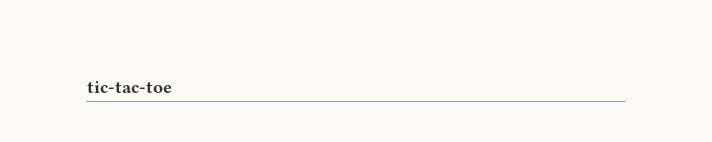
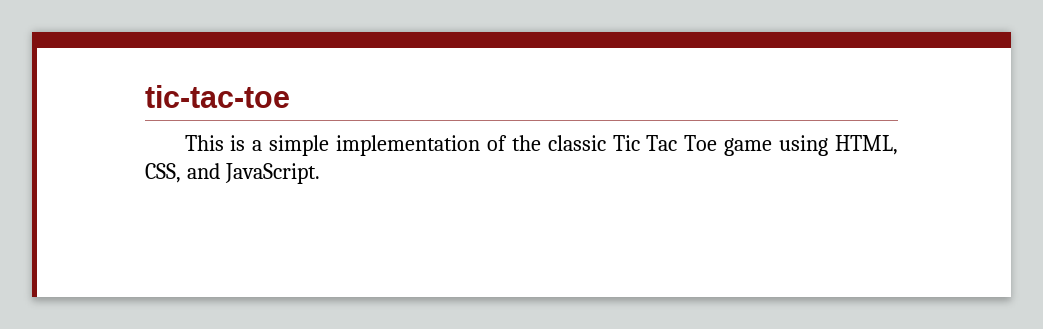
+ This is a simple implementation of the classic Tic Tac Toe game using HTML, CSS, and JavaScript.

